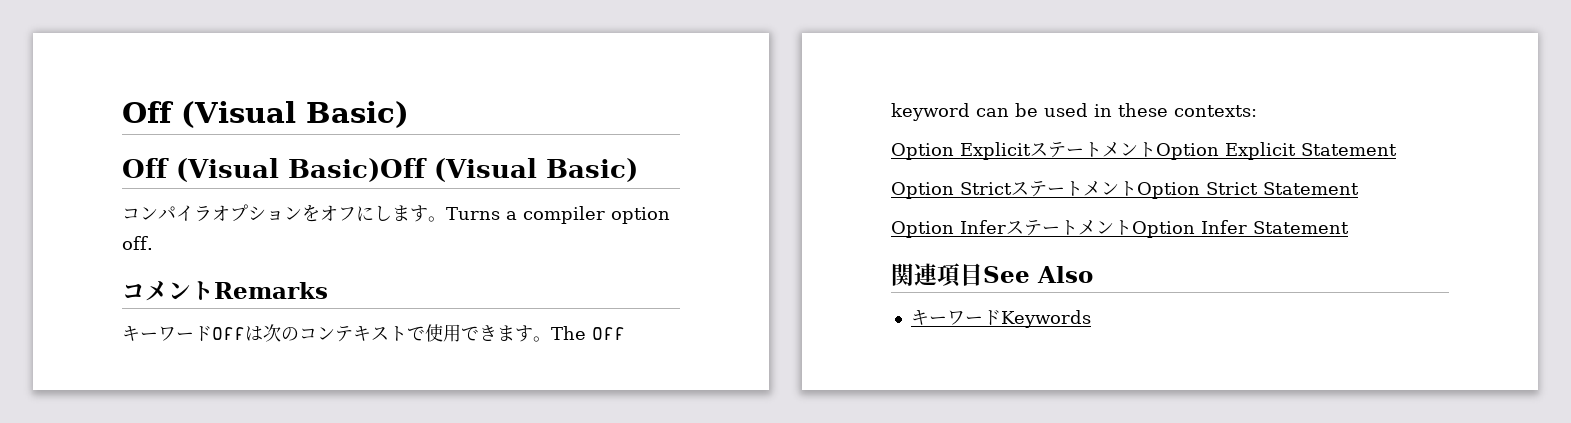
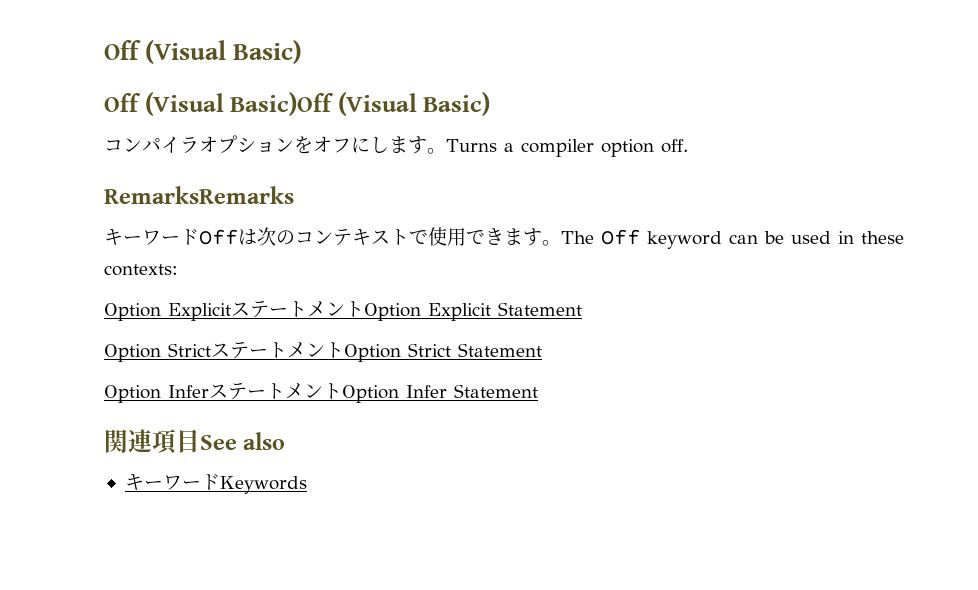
- コメントRemarks
+ RemarksRemarks
- 関連項目See Also
+ 関連項目See also

